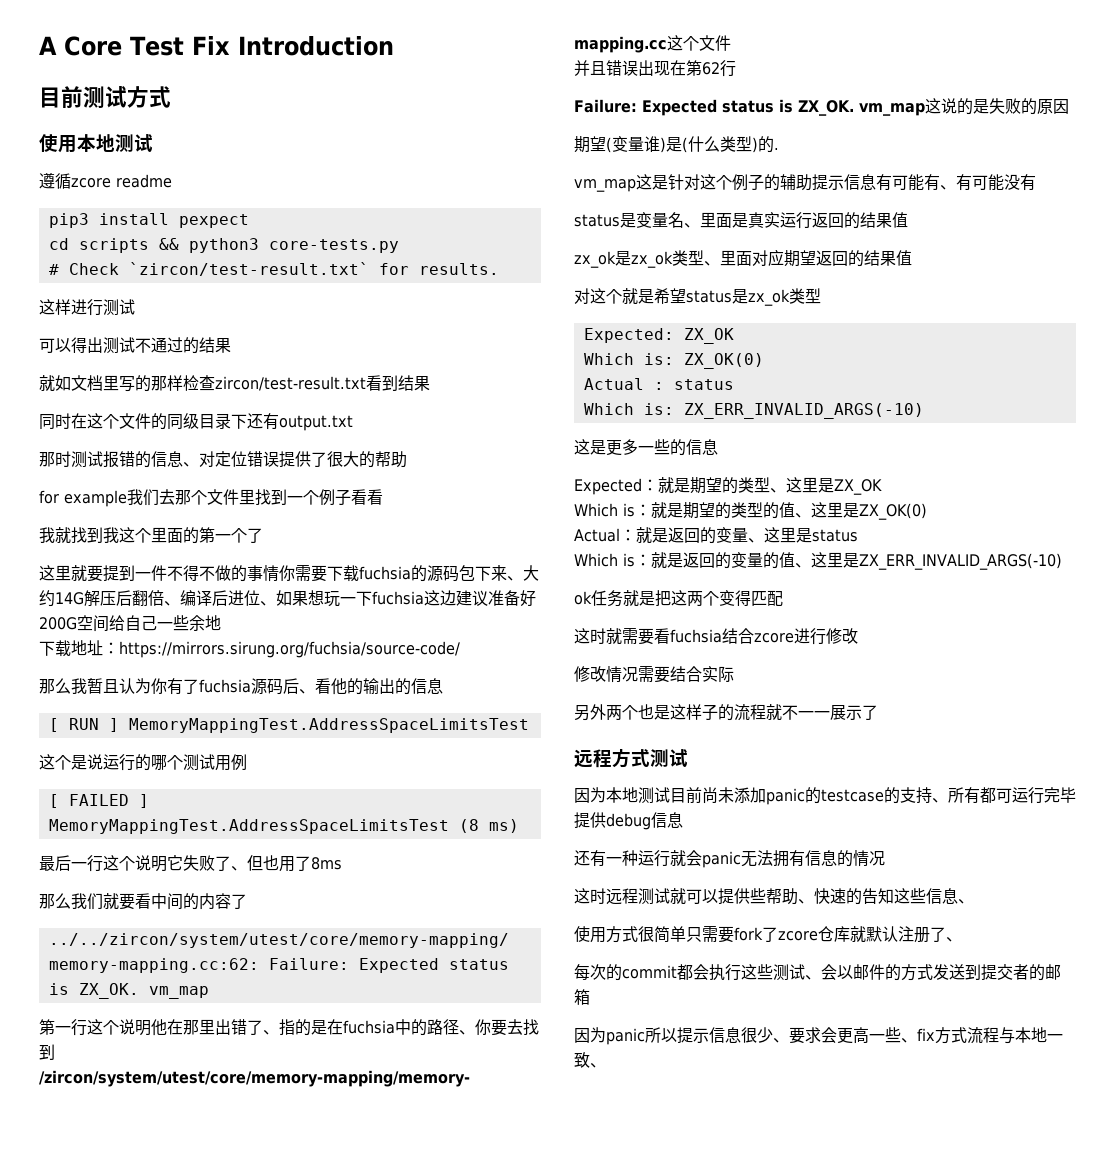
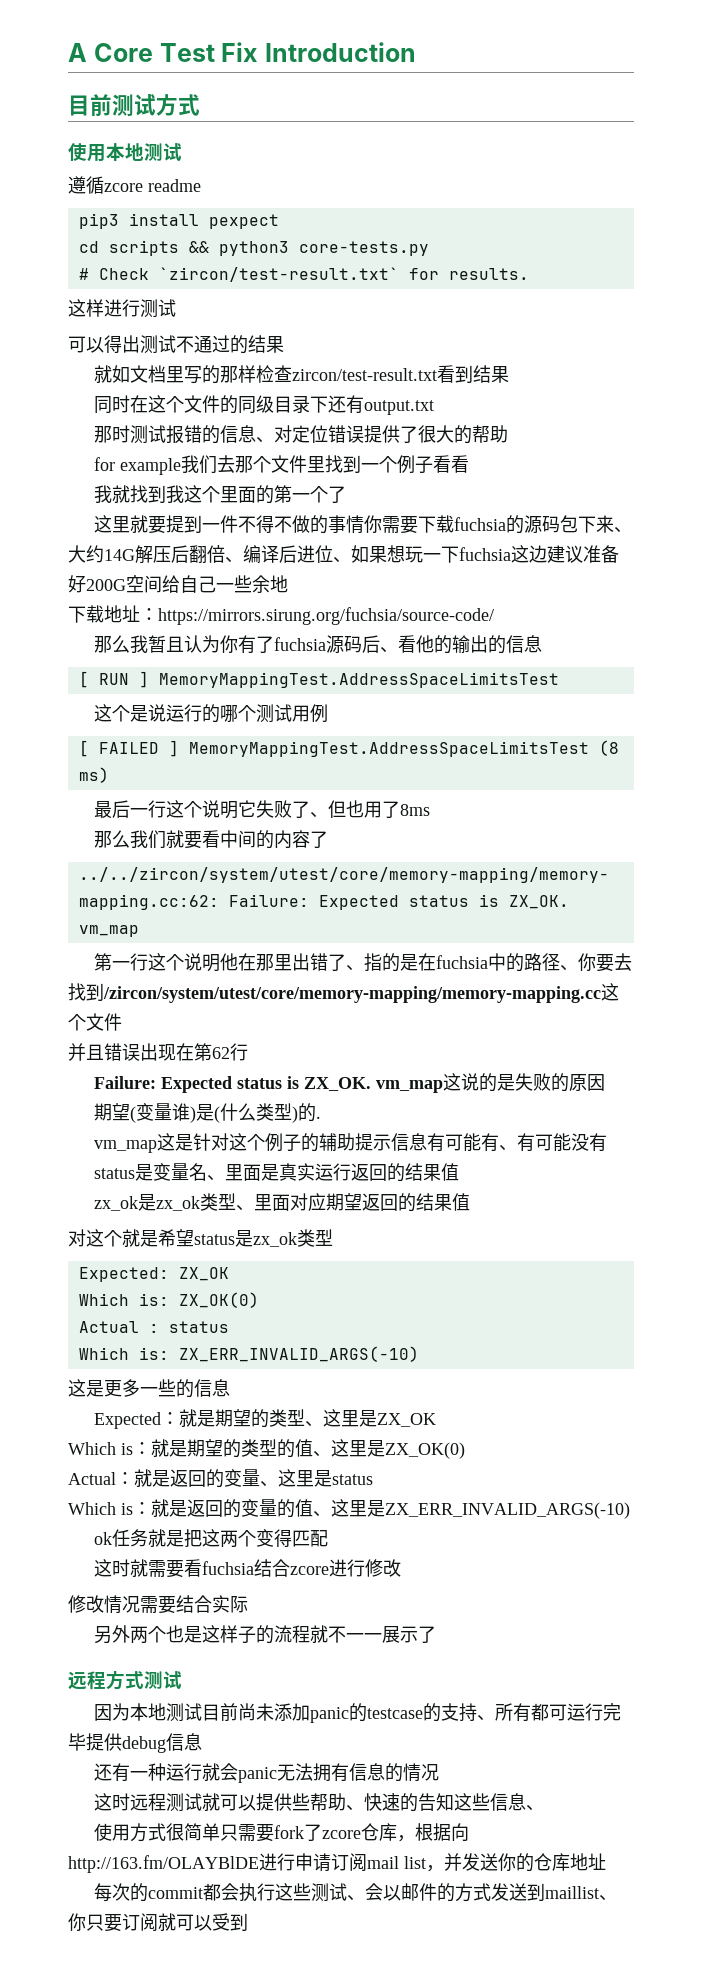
- 使用方式很简单只需要fork了zcore仓库就默认注册了、
+ 使用方式很简单只需要fork了zcore仓库，根据向http://163.fm/OLAYBlDE进行申请订阅mail list，并发送你的仓库地址
- 每次的commit都会执行这些测试、会以邮件的方式发送到提交者的邮箱
- 因为panic所以提示信息很少、要求会更高一些、fix方式流程与本地一致、
+ 每次的commit都会执行这些测试、会以邮件的方式发送到maillist、你只要订阅就可以受到

